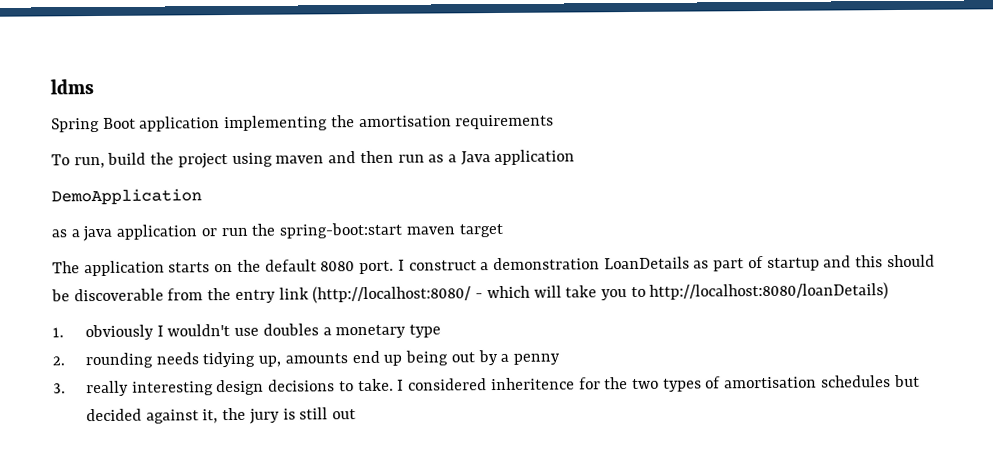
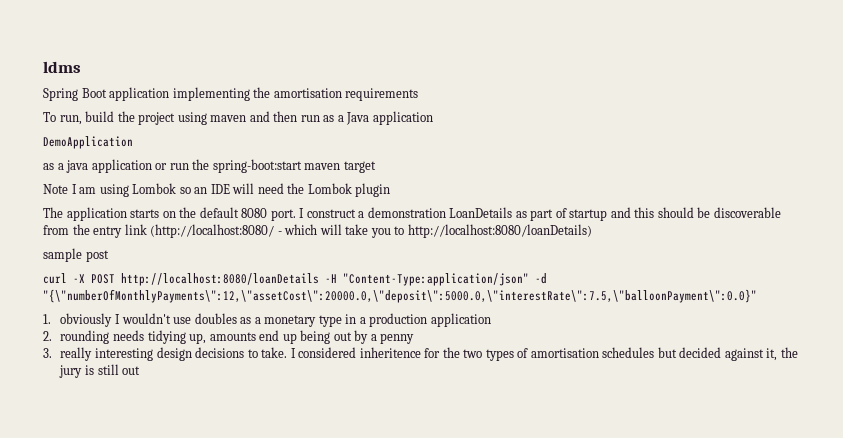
+ Note I am using Lombok so an IDE will need the Lombok plugin
+ sample post
+ curl -X POST http://localhost:8080/loanDetails -H "Content-Type:application/json" -d "{\"numberOfMonthlyPayments\":12,\"assetCost\":20000.0,\"deposit\":5000.0,\"interestRate\":7.5,\"balloonPayment\":0.0}"
- 1. obviously I wouldn't use doubles a monetary type
+ 1. obviously I wouldn't use doubles as a monetary type in a production application

